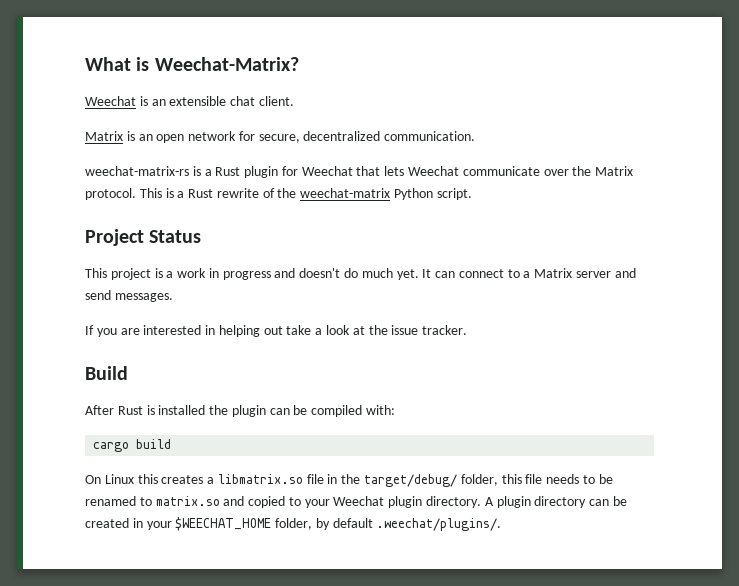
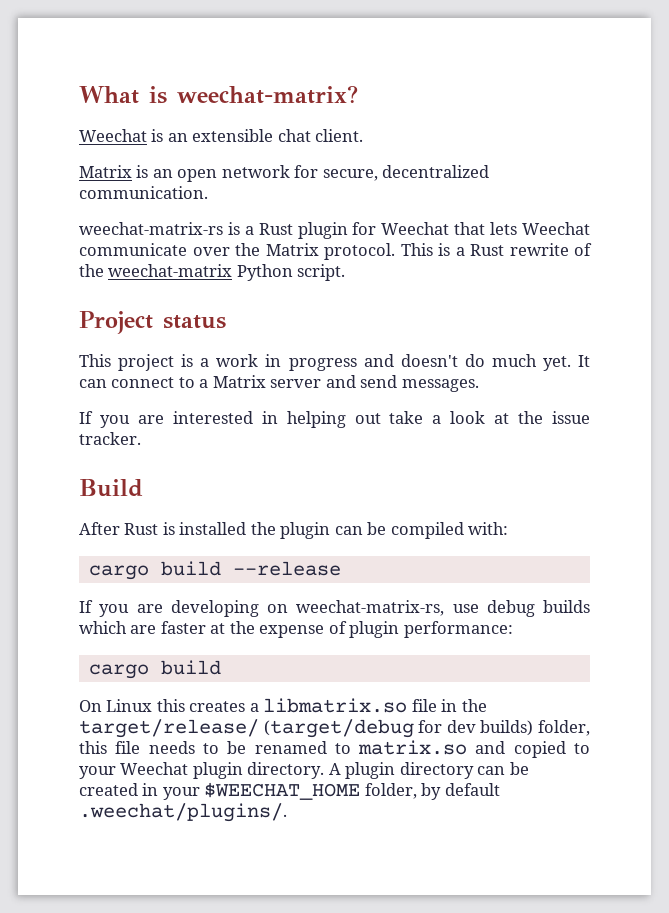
- What is Weechat-Matrix?
+ What is weechat-matrix?
- Project Status
+ Project status
+ cargo build --release
+ If you are developing on weechat-matrix-rs, use debug builds which are faster at the expense of plugin performance:
- On Linux this creates a libmatrix.so file in the target/debug/ folder, this file needs to be renamed to matrix.so and copied to your Weechat plugin directory.
+ On Linux this creates a libmatrix.so file in the target/release/ (target/debug for dev builds) folder, this file needs to be renamed to matrix.so and copied to your Weechat plugin directory.

